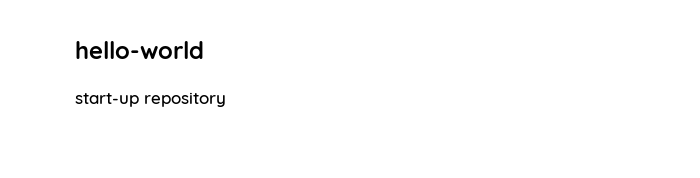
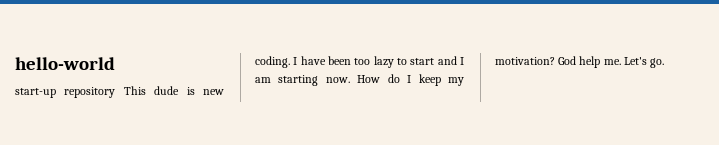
- start-up repository
+ start-up repository This dude is new coding. I have been too lazy to start and I am starting now. How do I keep my motivation? God help me. Let's go.

